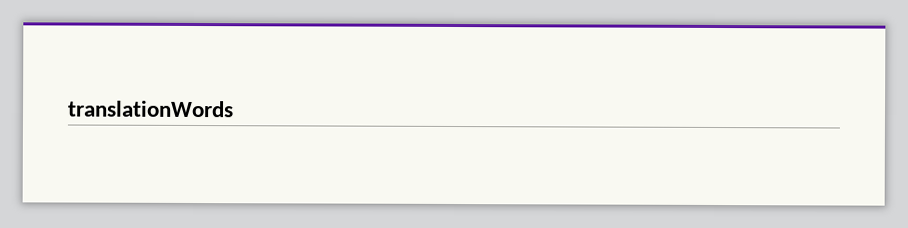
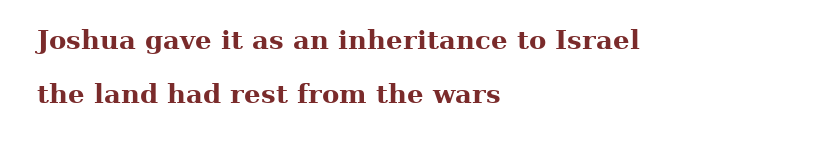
- translationWords
+ Joshua gave it as an inheritance to Israel
+ the land had rest from the wars

